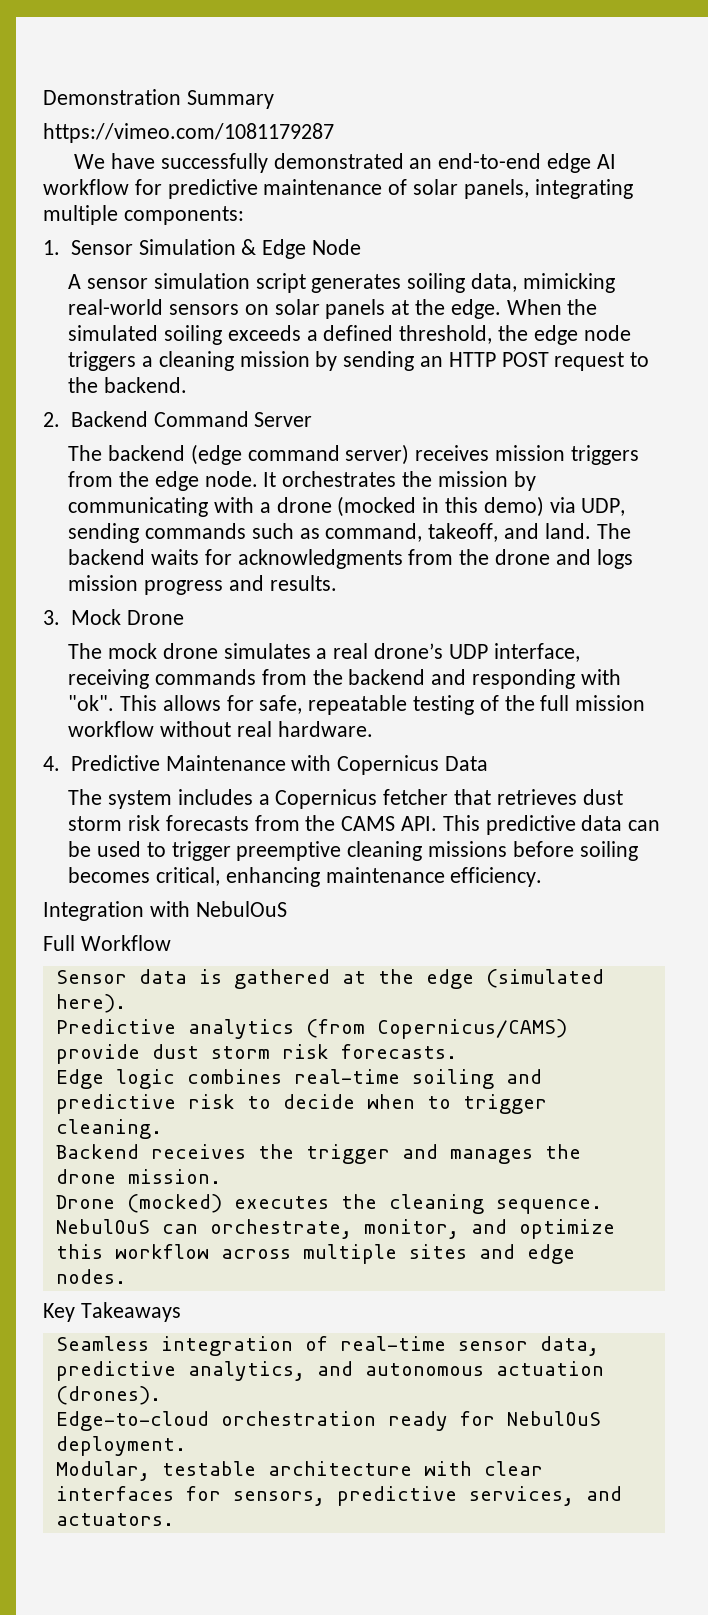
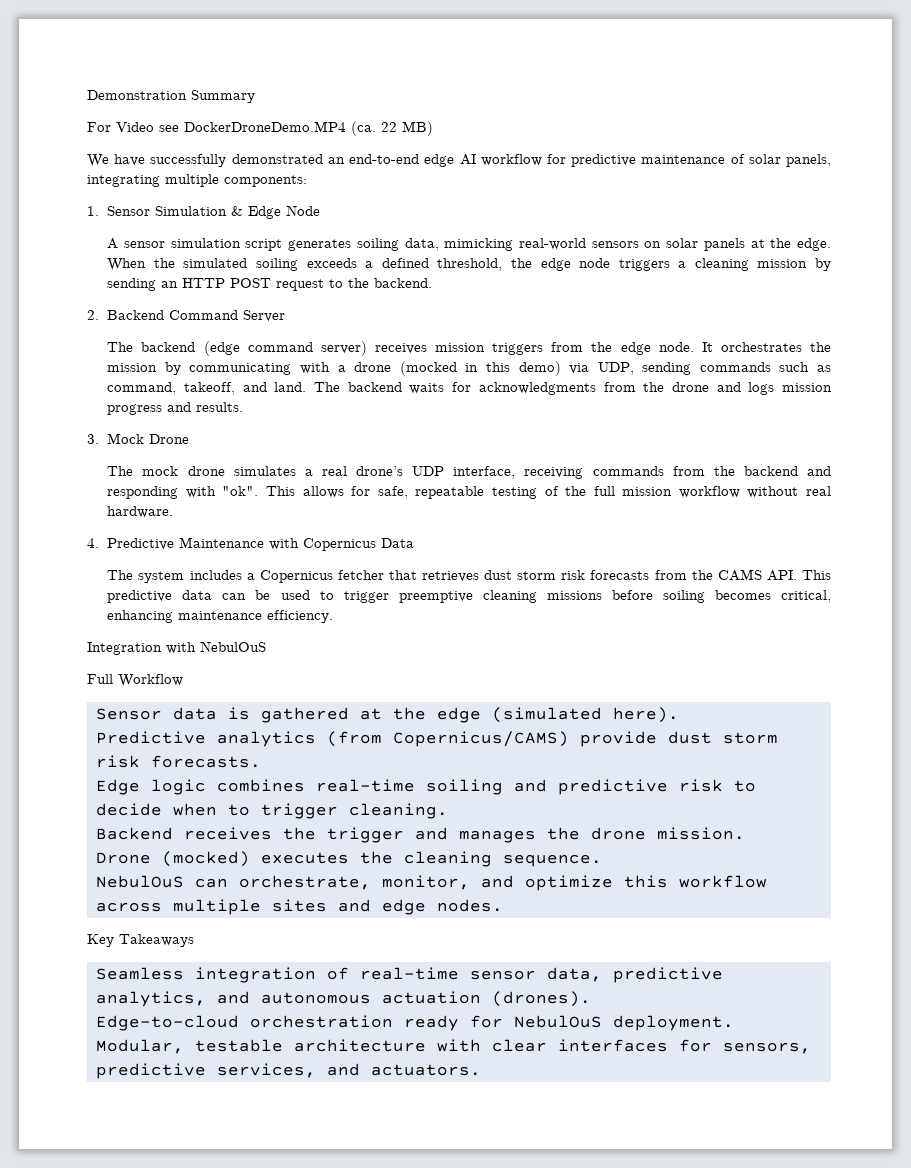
- https://vimeo.com/1081179287
+ For Video see DockerDroneDemo.MP4 (ca. 22 MB)

